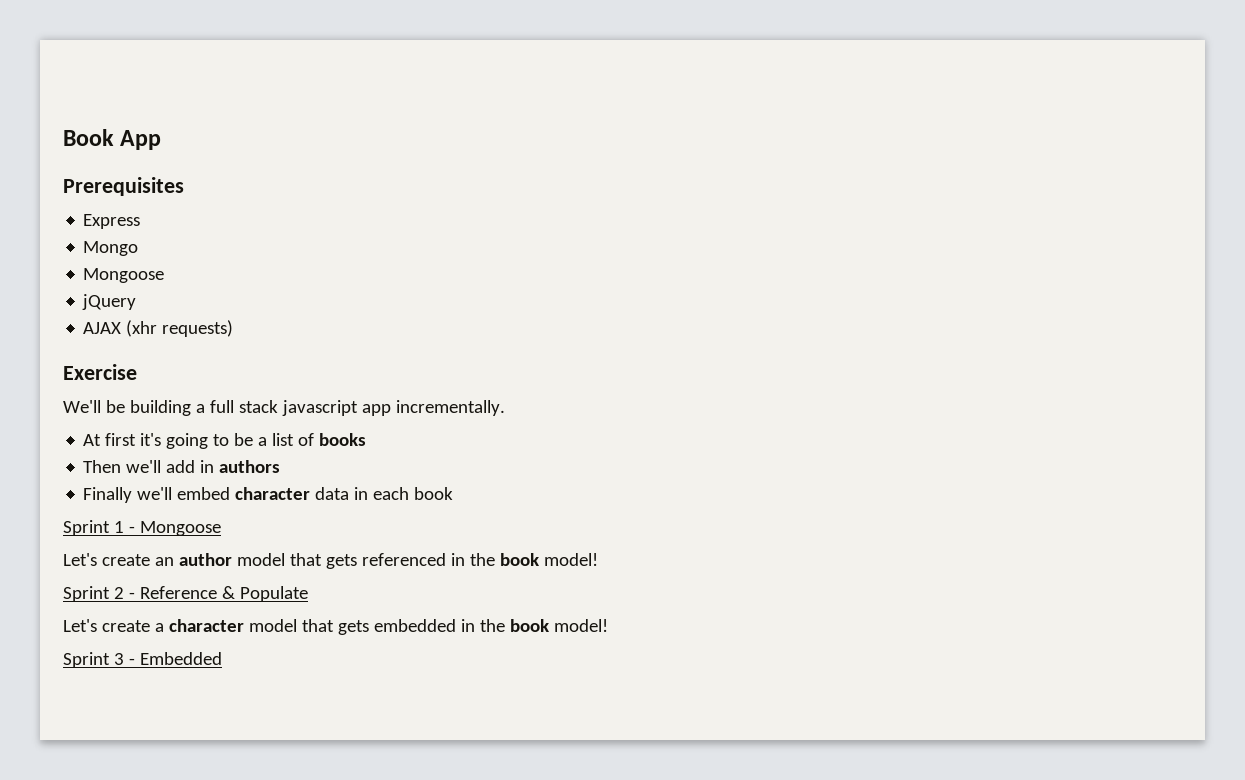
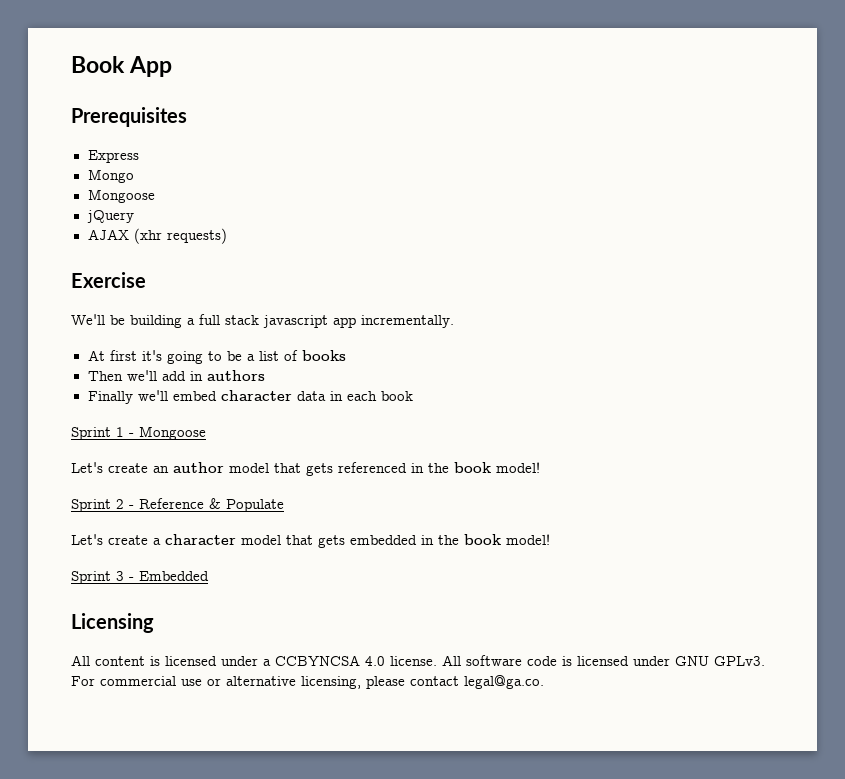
+ Licensing
+ All content is licensed under a CCBYNCSA 4.0 license. All software code is licensed under GNU GPLv3. For commercial use or alternative licensing, please contact legal@ga.co.

